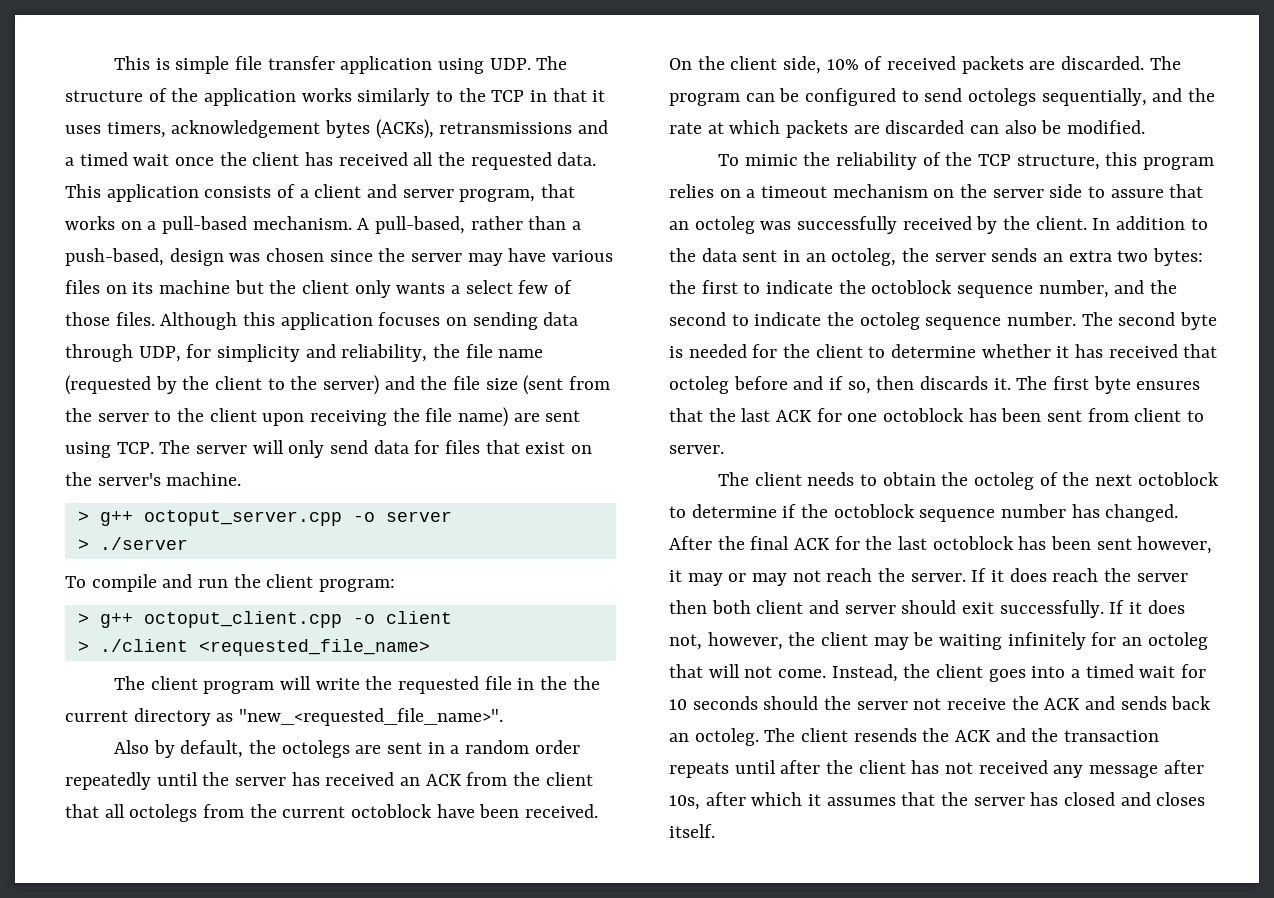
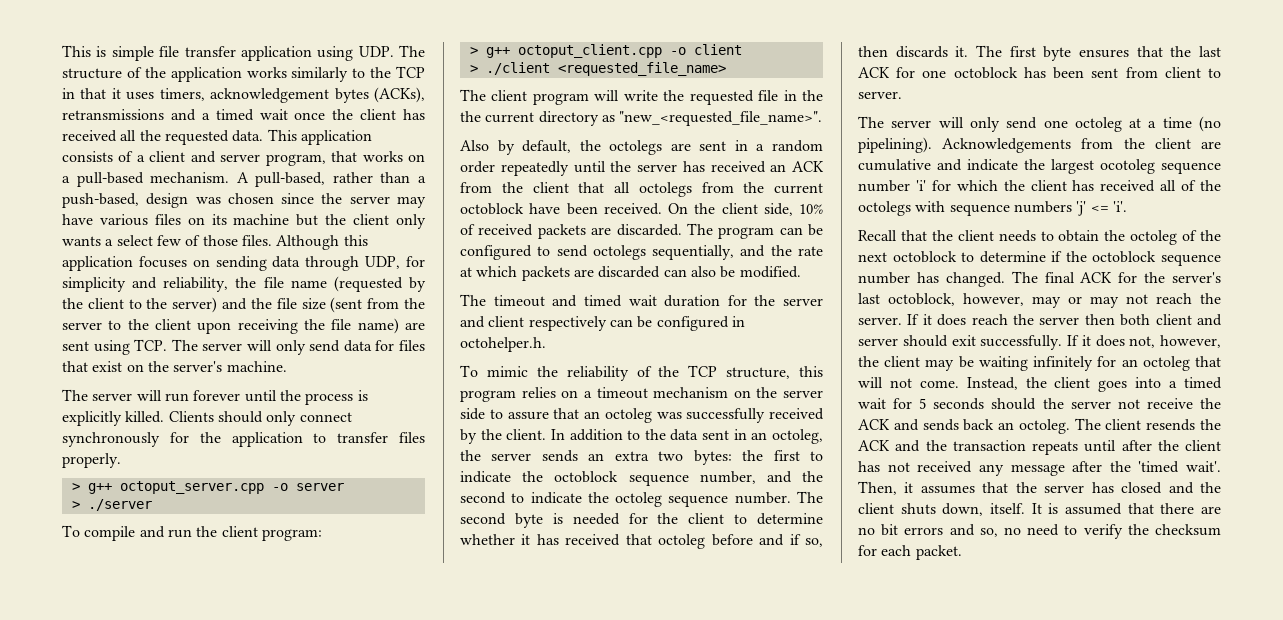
+ The server will run forever until the process is explicitly killed. Clients should only connect synchronously for the application to transfer files properly.
+ The timeout and timed wait duration for the server and client respectively can be configured in octohelper.h.
- The client needs to obtain the octoleg of the next octoblock to determine if the octoblock sequence number has changed.
+ The server will only send one octoleg at a time (no pipelining). Acknowledgements from the client are cumulative and indicate the largest ocotoleg sequence number 'i' for which the client has received all of the octolegs with sequence numbers 'j' <= 'i'.
+ Recall that the client needs to obtain the octoleg of the next octoblock to determine if the octoblock sequence number has changed.
- After the final ACK for the last octoblock has been sent however, it may or may not reach the server.
+ The final ACK for the server's last octoblock, however, may or may not reach the server.
- Instead, the client goes into a timed wait for 10 seconds should the server not receive the ACK and sends back an octoleg.
+ Instead, the client goes into a timed wait for 5 seconds should the server not receive the ACK and sends back an octoleg.
- The client resends the ACK and the transaction repeats until after the client has not received any message after 10s, after which it assumes that the server has closed and closes itself.
+ The client resends the ACK and the transaction repeats until after the client has not received any message after the 'timed wait'. Then, it assumes that the server has closed and the client shuts down, itself. It is assumed that there are no bit errors and so, no need to verify the checksum for each packet.

